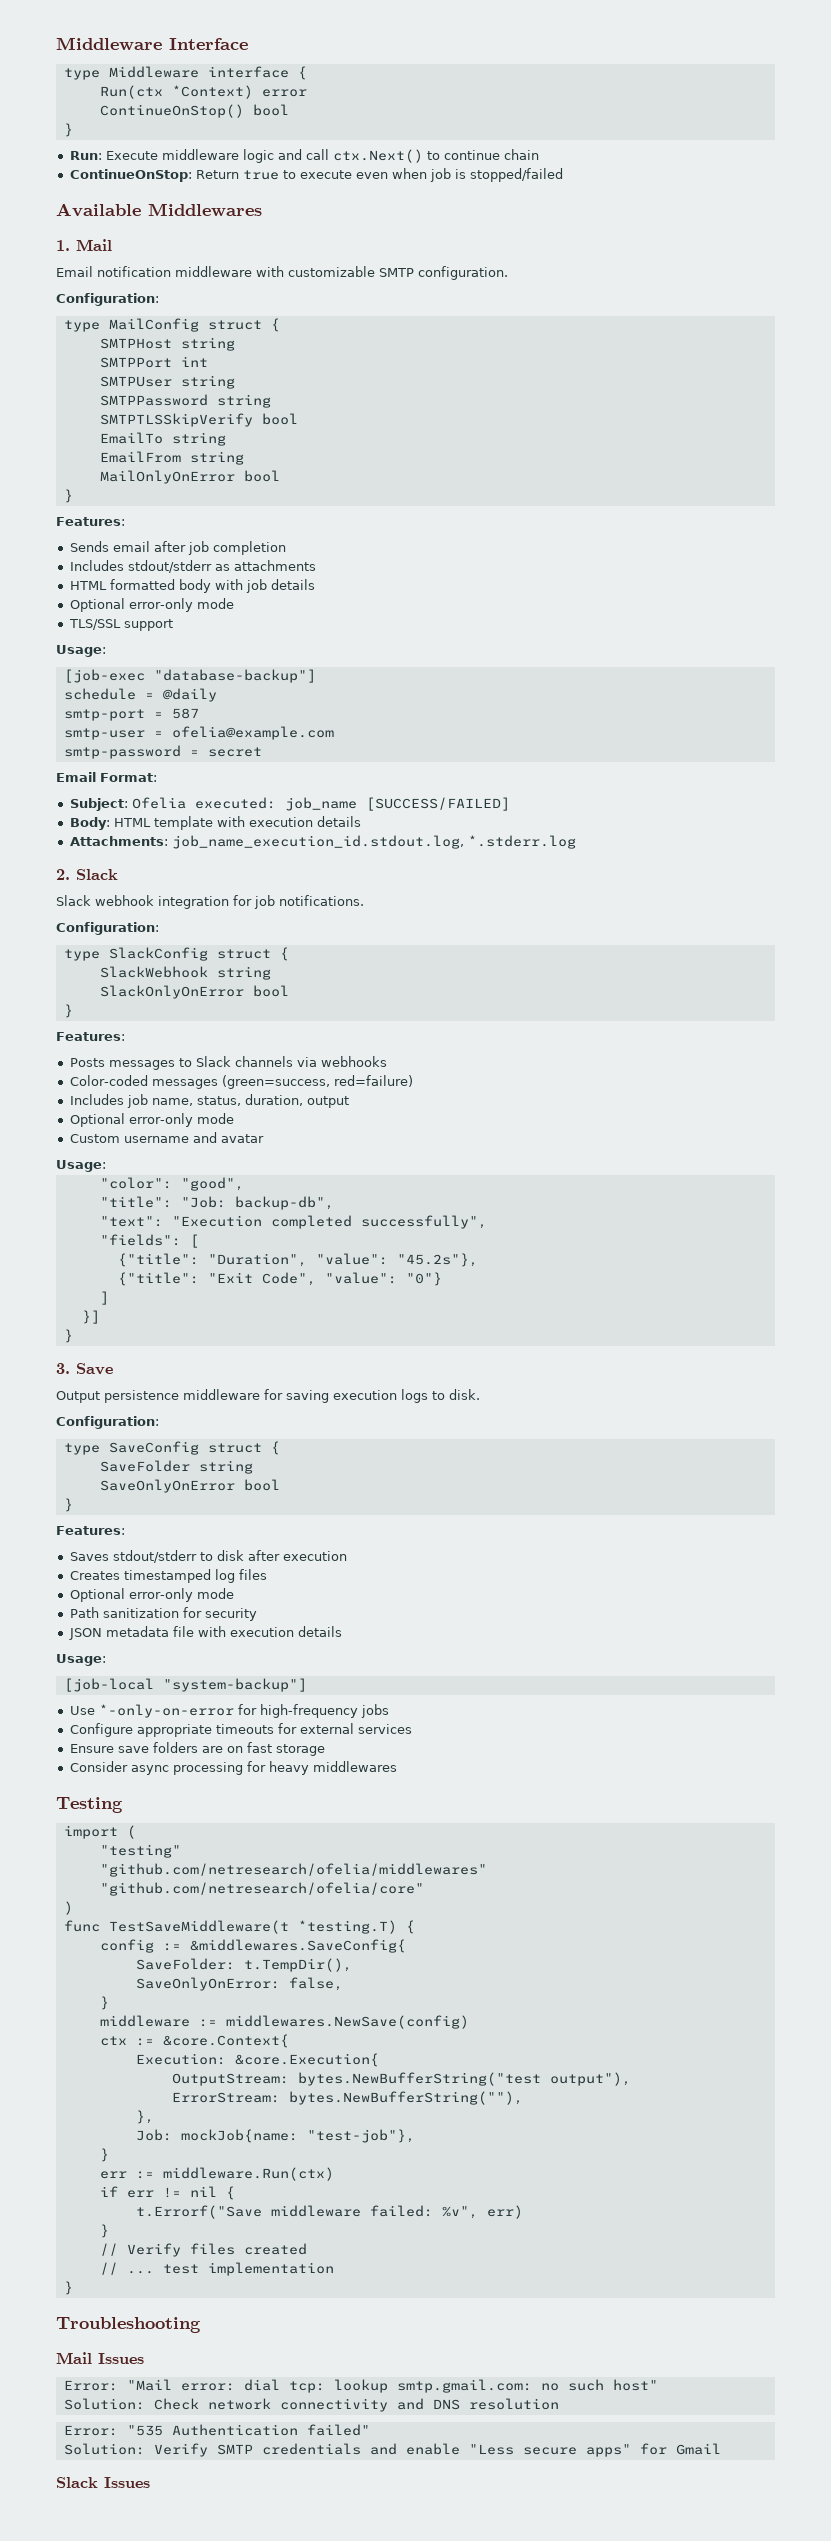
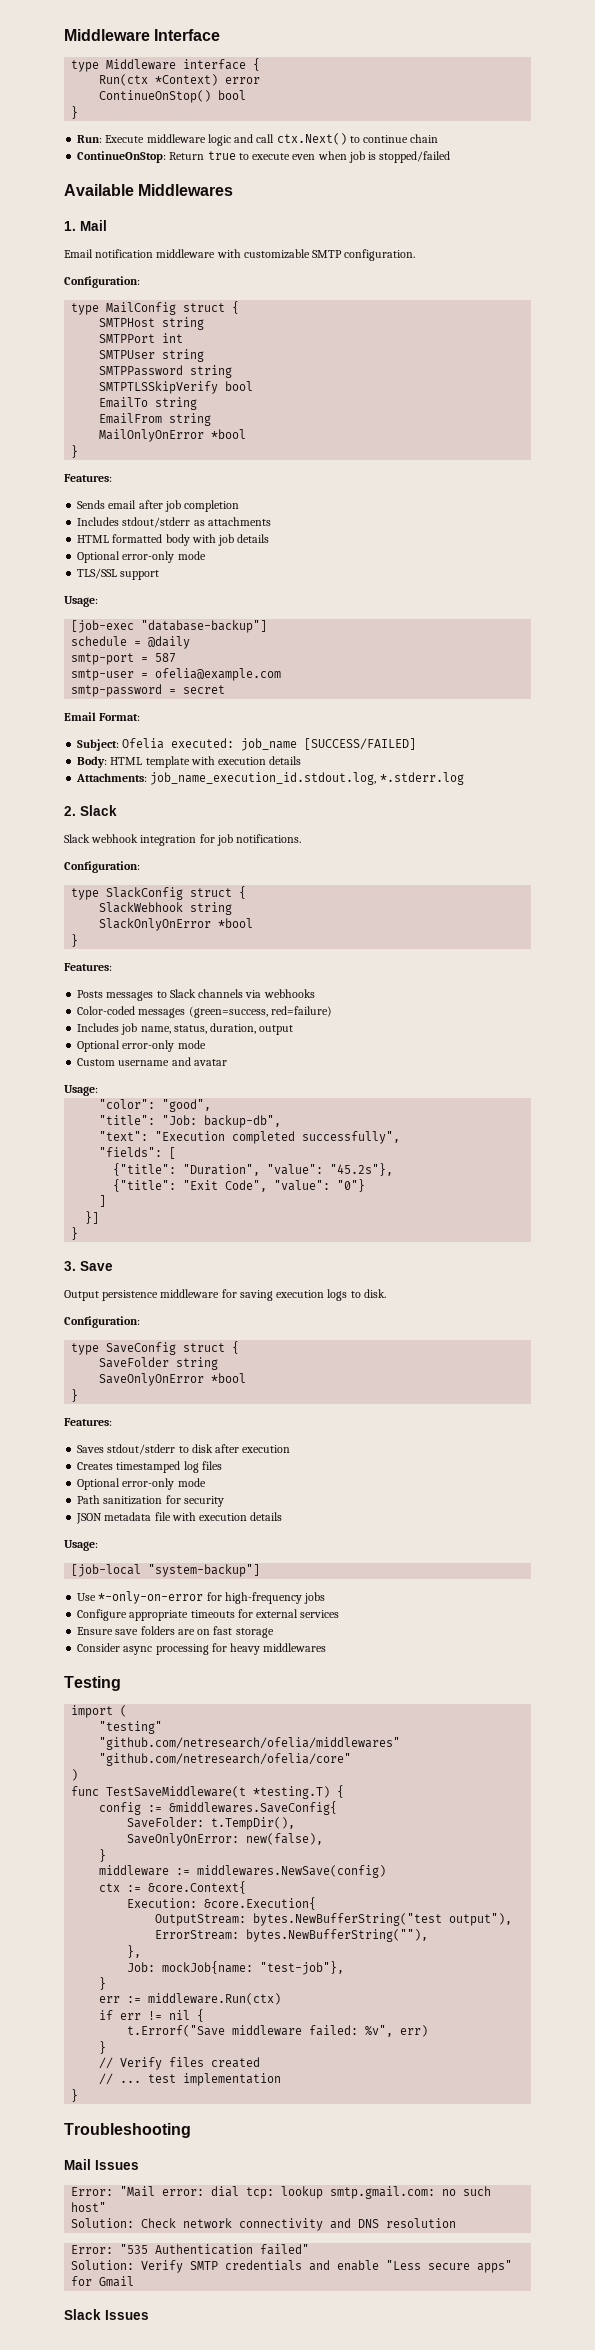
- MailOnlyOnError bool
+ MailOnlyOnError *bool
- SlackOnlyOnError bool
+ SlackOnlyOnError *bool
- SaveOnlyOnError bool
+ SaveOnlyOnError *bool
- SaveOnlyOnError: false,
+ SaveOnlyOnError: new(false),

